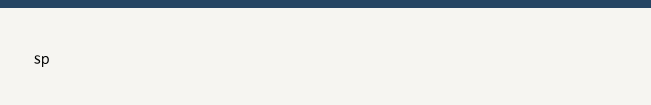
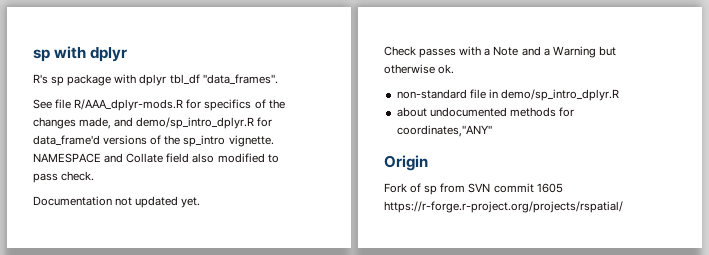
- sp
+ sp with dplyr
+ R's sp package with dplyr tbl_df "data_frames".
+ See file R/AAA_dplyr-mods.R for specifics of the changes made, and demo/sp_intro_dplyr.R for data_frame'd versions of the sp_intro vignette. NAMESPACE and Collate field also modified to pass check.
+ Documentation not updated yet.
+ Check passes with a Note and a Warning but otherwise ok.
+ non-standard file in demo/sp_intro_dplyr.R
+ about undocumented methods for coordinates,"ANY"
+ Origin
+ Fork of sp from SVN commit 1605 https://r-forge.r-project.org/projects/rspatial/

